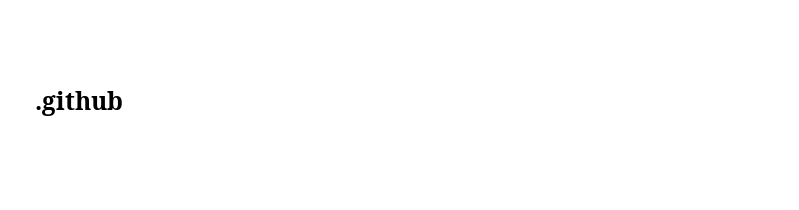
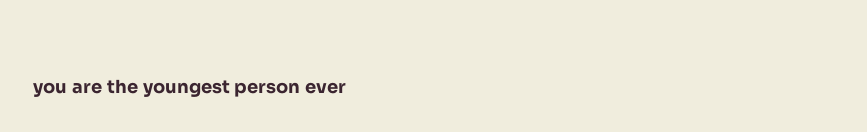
- .github
+ you are the youngest person ever

